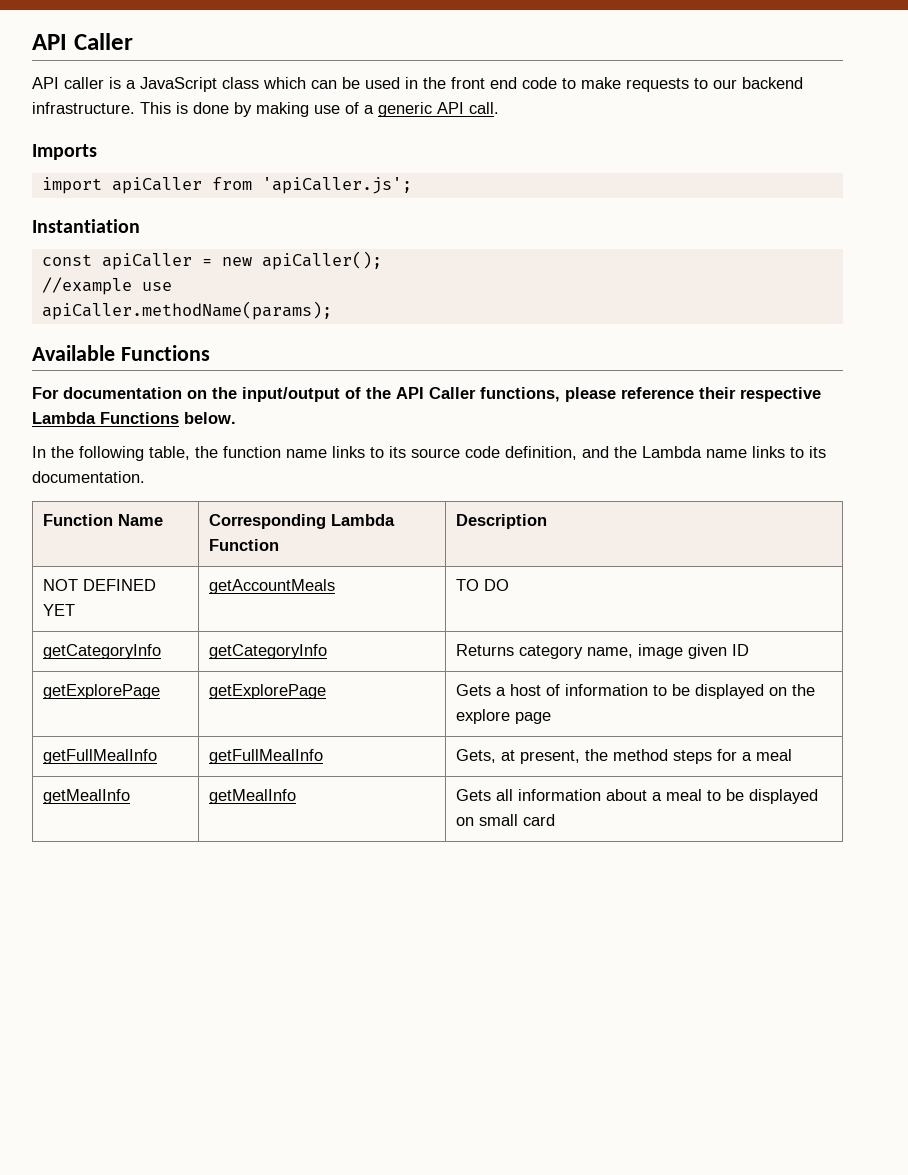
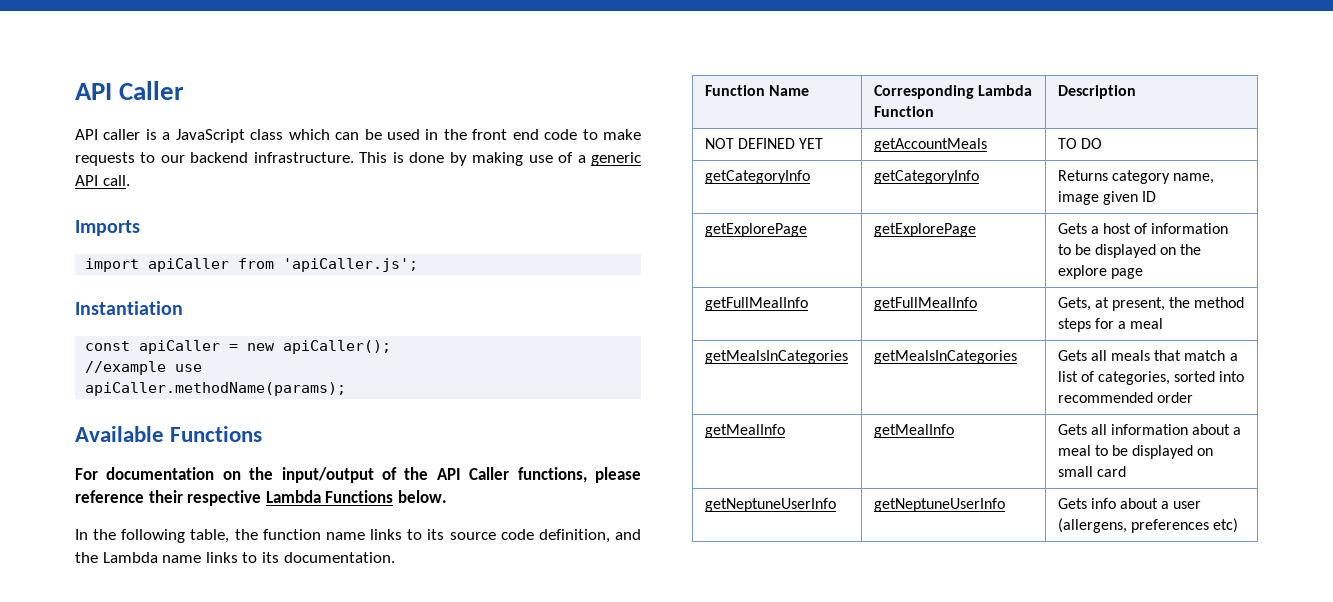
+ getMealsInCategories | getMealsInCategories | Gets all meals that match a list of categories, sorted into recommended order
+ getNeptuneUserInfo | getNeptuneUserInfo | Gets info about a user (allergens, preferences etc)

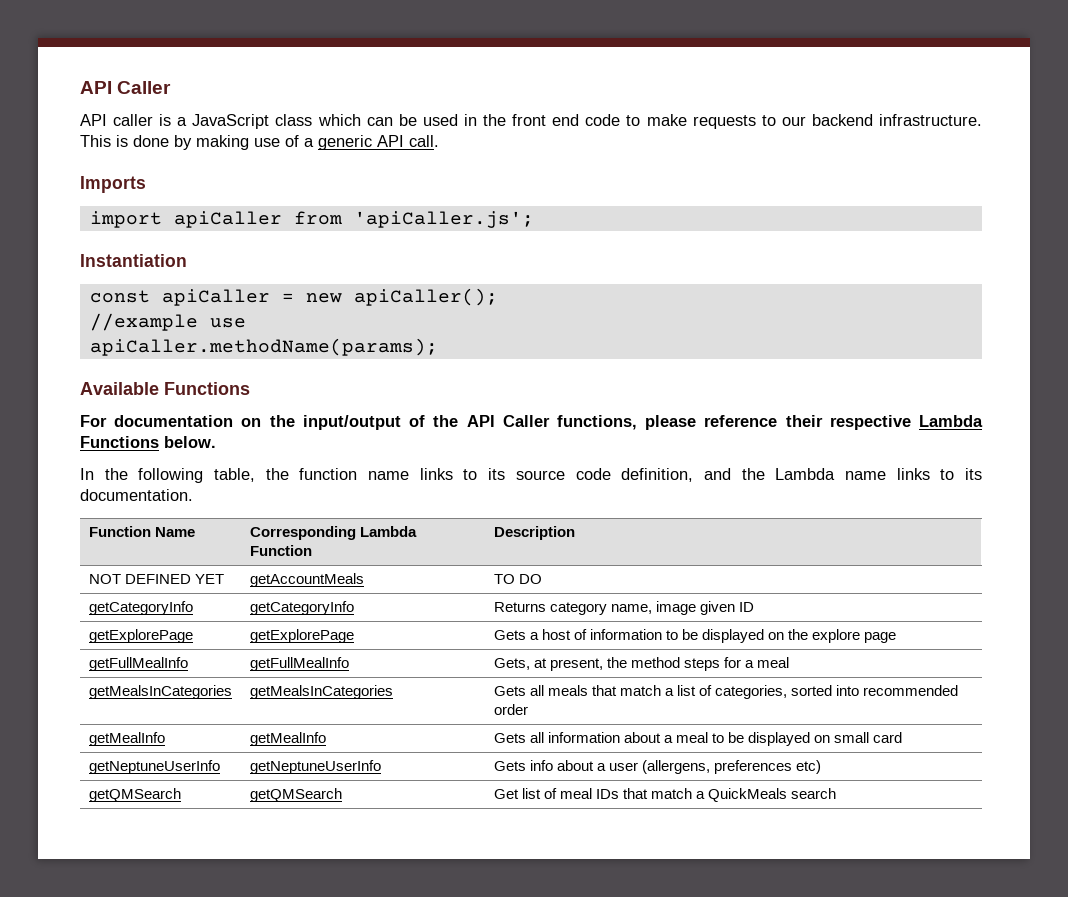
+ getQMSearch | getQMSearch | Get list of meal IDs that match a QuickMeals search

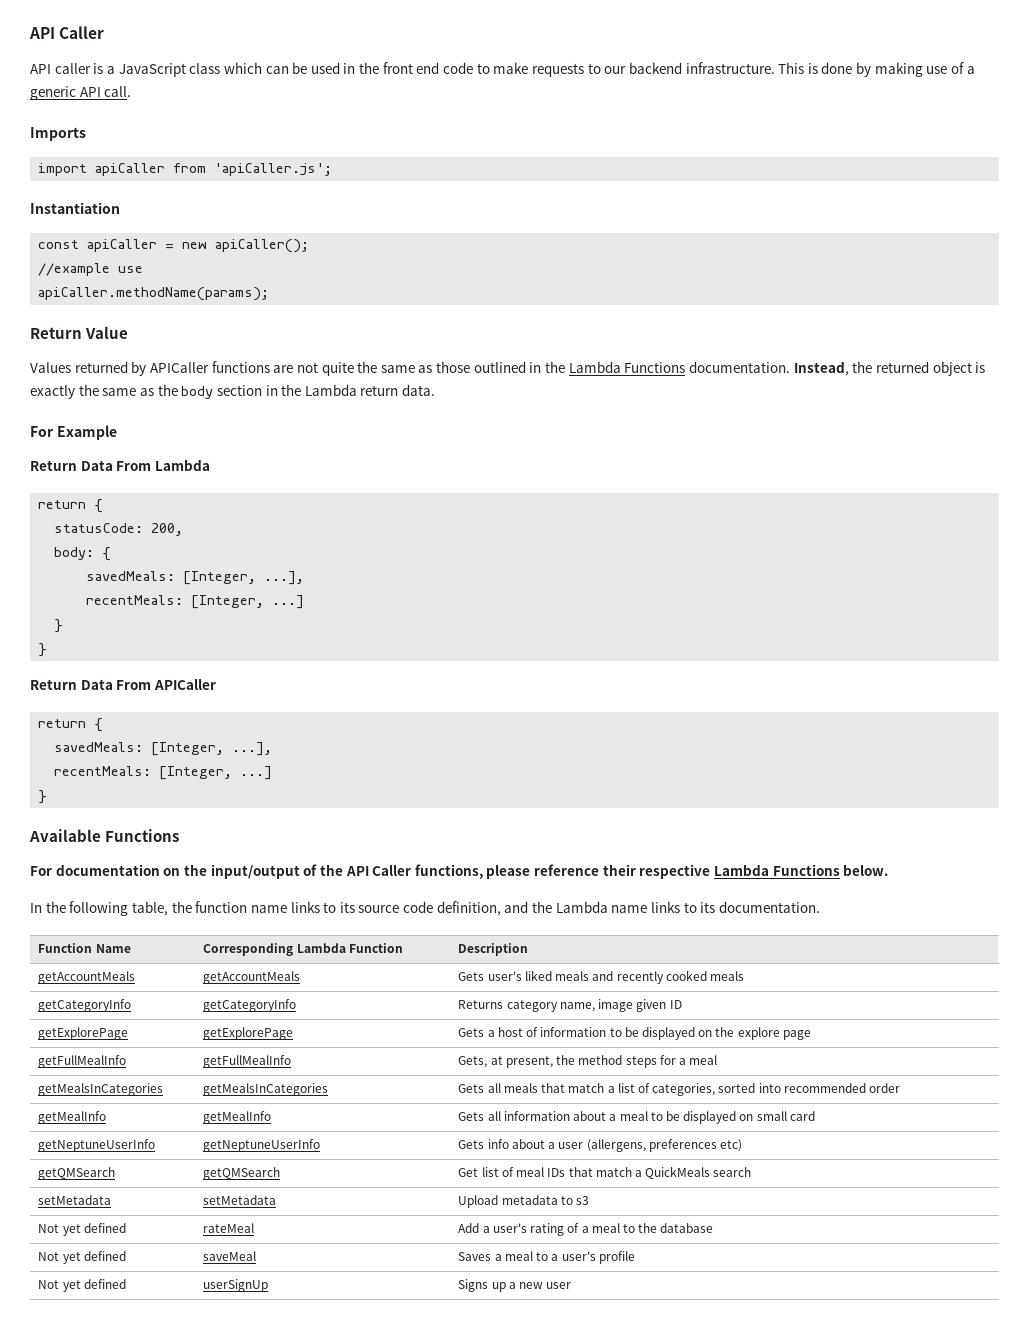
+ Return Value
+ Values returned by APICaller functions are not quite the same as those outlined in the Lambda Functions documentation. Instead, the returned object is exactly the same as the body section in the Lambda return data.
+ For Example
+ Return Data From Lambda
+ return {
+ statusCode: 200,
+ body: {
+ savedMeals: [Integer, ...],
+ recentMeals: [Integer, ...]
+ }
+ }
+ Return Data From APICaller
+ return {
+ savedMeals: [Integer, ...],
+ recentMeals: [Integer, ...]
+ }
- NOT DEFINED YET | getAccountMeals | TO DO
+ getAccountMeals | getAccountMeals | Gets user's liked meals and recently cooked meals
+ setMetadata | setMetadata | Upload metadata to s3
+ Not yet defined | rateMeal | Add a user's rating of a meal to the database
+ Not yet defined | saveMeal | Saves a meal to a user's profile
+ Not yet defined | userSignUp | Signs up a new user

